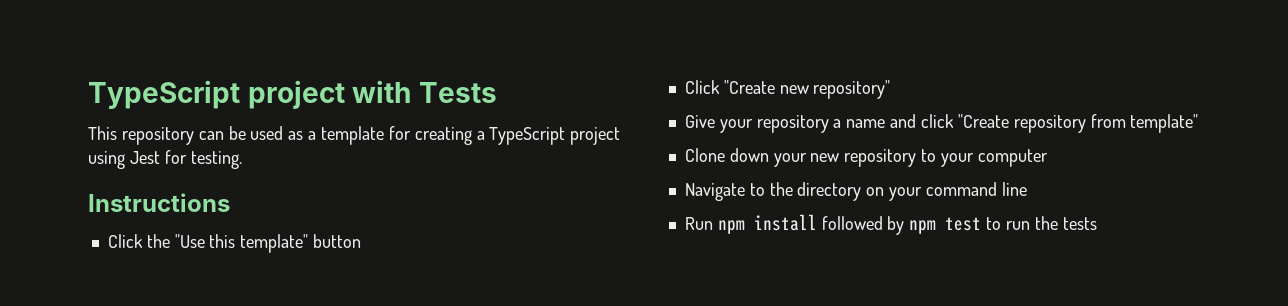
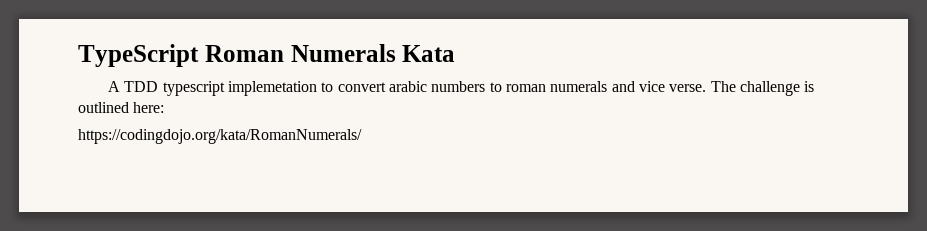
- TypeScript project with Tests
- This repository can be used as a template for creating a TypeScript project using Jest for testing.
- Instructions
- Click the "Use this template" button
- Click "Create new repository"
- Give your repository a name and click "Create repository from template"
- Clone down your new repository to your computer
- Navigate to the directory on your command line
- Run npm install followed by npm test to run the tests
+ TypeScript Roman Numerals Kata
+ A TDD typescript implemetation to convert arabic numbers to roman numerals and vice verse. The challenge is outlined here:
+ https://codingdojo.org/kata/RomanNumerals/

